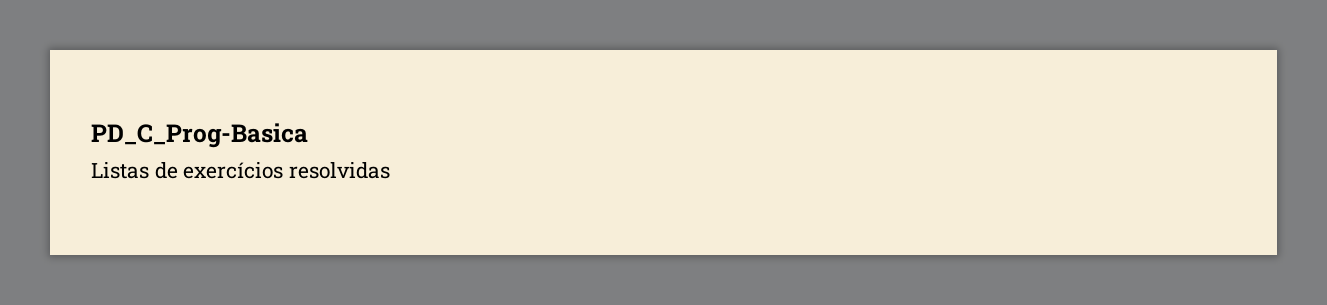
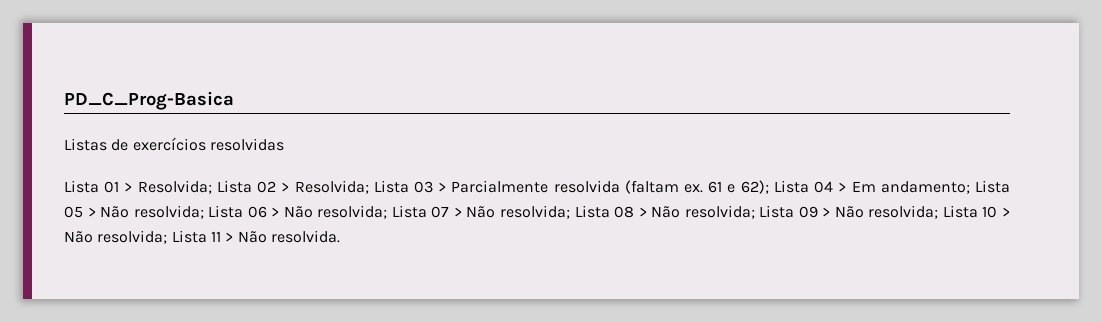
+ Lista 01 > Resolvida; Lista 02 > Resolvida; Lista 03 > Parcialmente resolvida (faltam ex. 61 e 62); Lista 04 > Em andamento; Lista 05 > Não resolvida; Lista 06 > Não resolvida; Lista 07 > Não resolvida; Lista 08 > Não resolvida; Lista 09 > Não resolvida; Lista 10 > Não resolvida; Lista 11 > Não resolvida.

